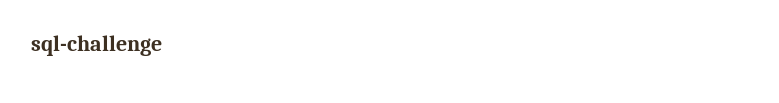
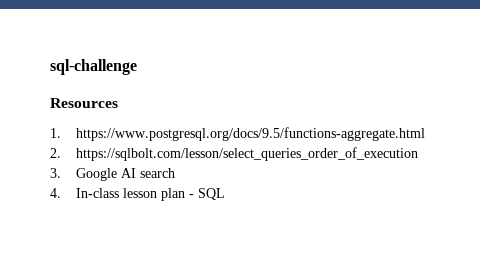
+ Resources
+ 1. https://www.postgresql.org/docs/9.5/functions-aggregate.html
+ 2. https://sqlbolt.com/lesson/select_queries_order_of_execution
+ 3. Google AI search
+ 4. In-class lesson plan - SQL

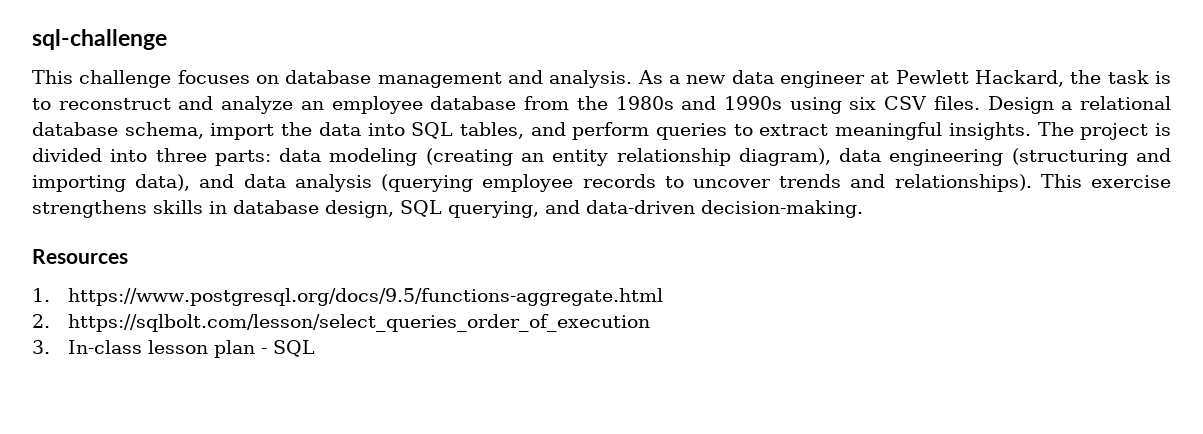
+ This challenge focuses on database management and analysis. As a new data engineer at Pewlett Hackard, the task is to reconstruct and analyze an employee database from the 1980s and 1990s using six CSV files. Design a relational database schema, import the data into SQL tables, and perform queries to extract meaningful insights. The project is divided into three parts: data modeling (creating an entity relationship diagram), data engineering (structuring and importing data), and data analysis (querying employee records to uncover trends and relationships). This exercise strengthens skills in database design, SQL querying, and data-driven decision-making.
- 3. Google AI search
- 4. In-class lesson plan - SQL
+ 3. In-class lesson plan - SQL

